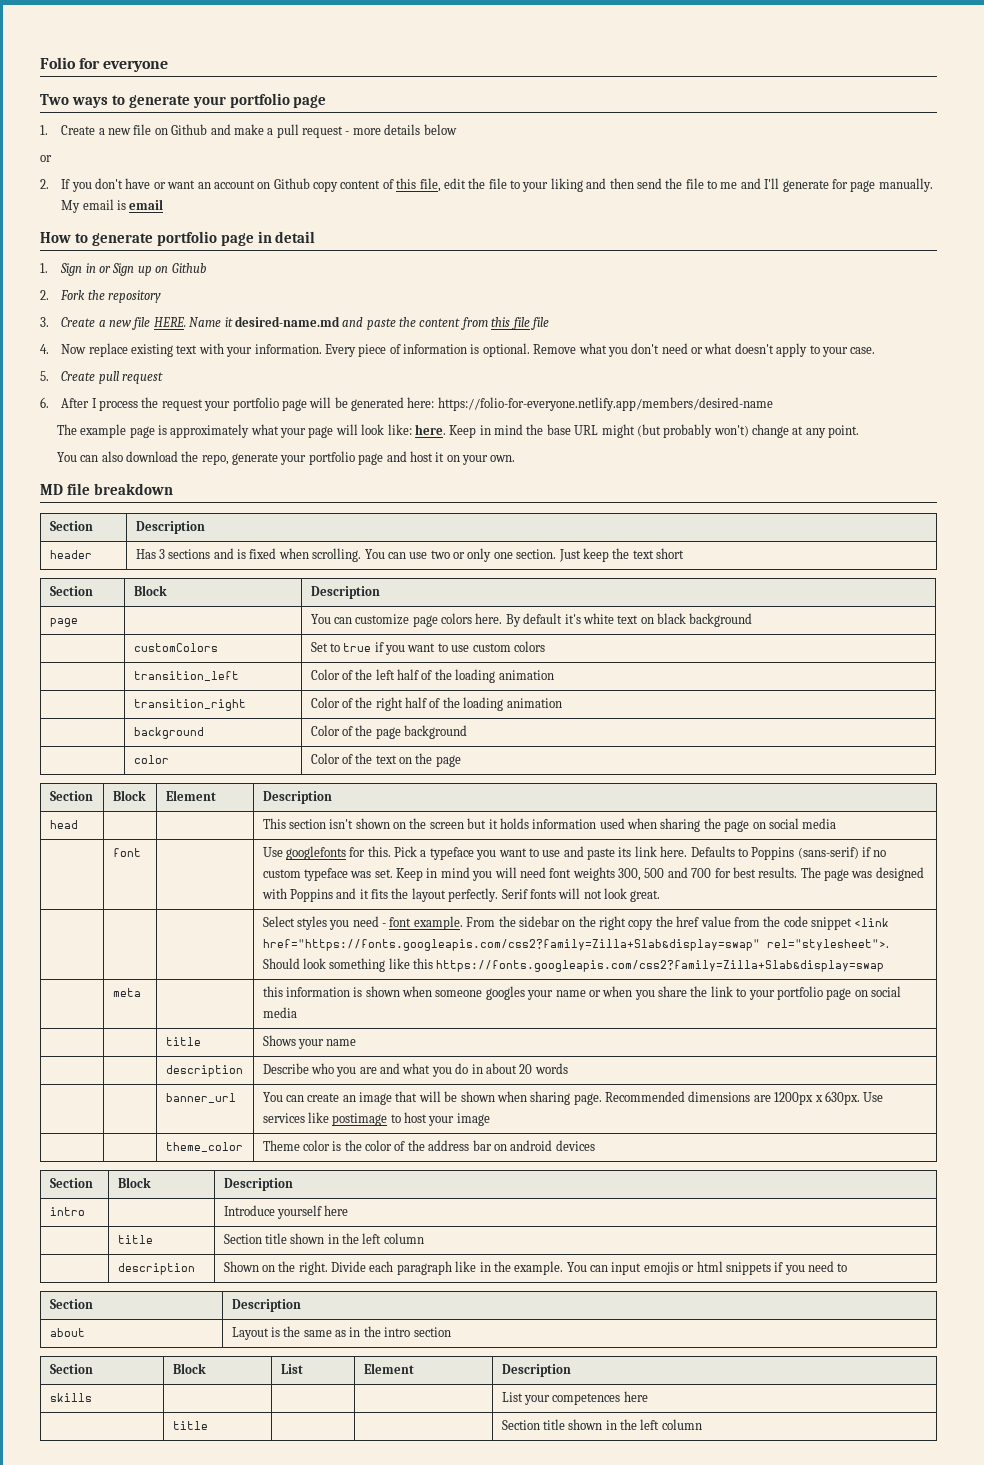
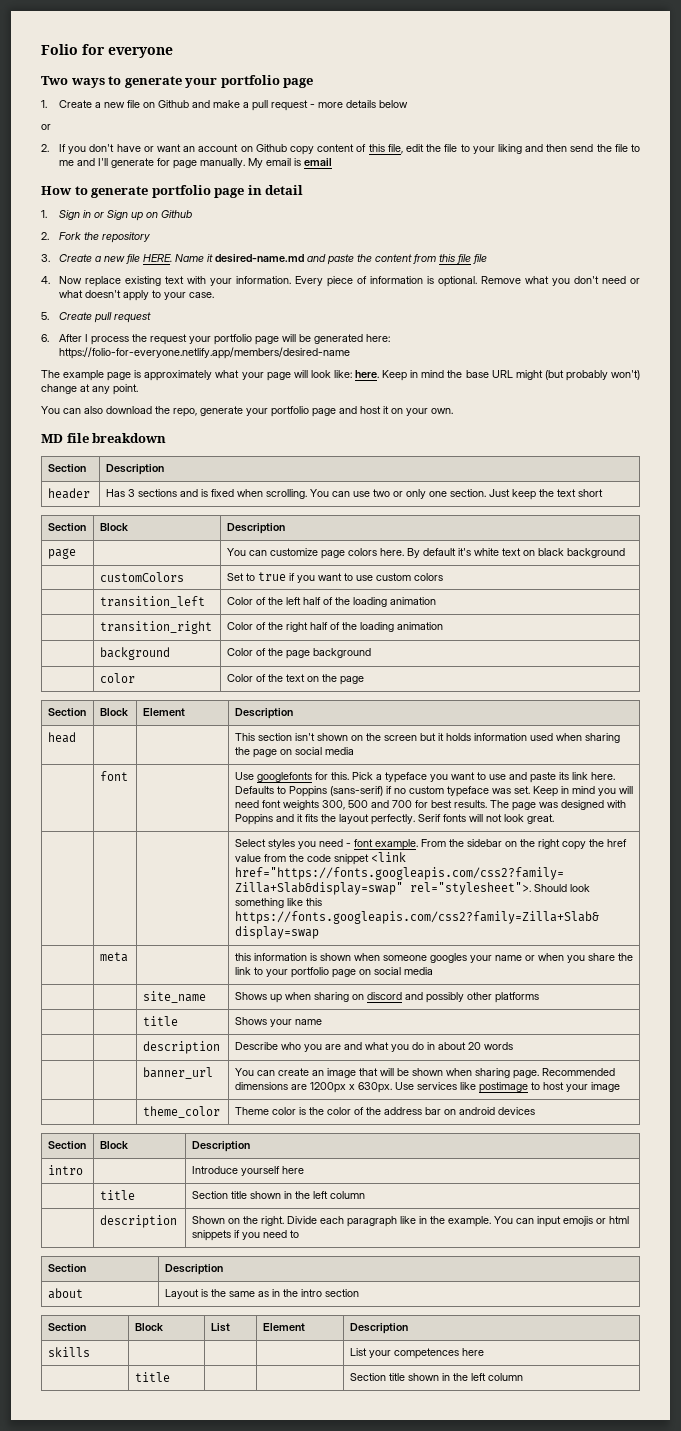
+ | | site_name | Shows up when sharing on discord and possibly other platforms

